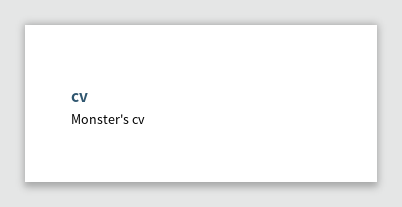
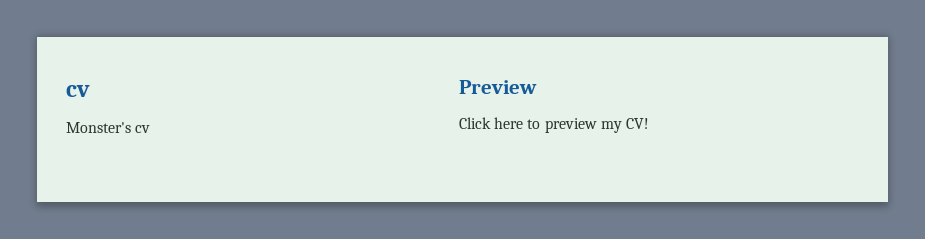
+ Preview
+ Click here to preview my CV!

